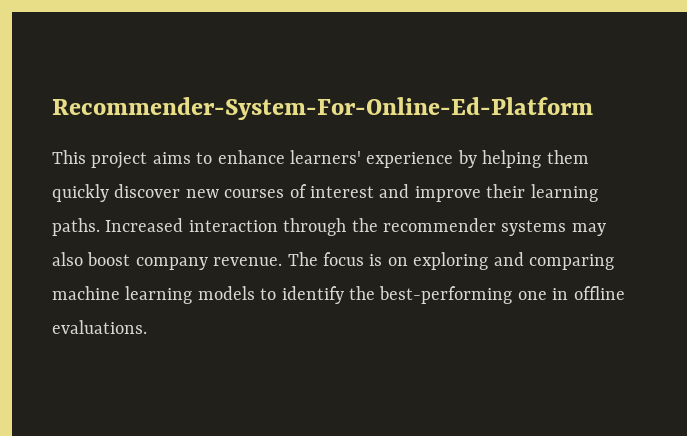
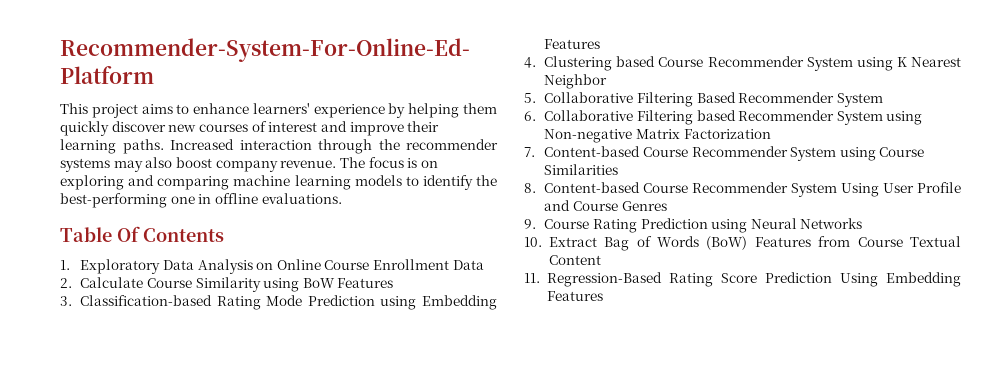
+ Table Of Contents
+ 1. Exploratory Data Analysis on Online Course Enrollment Data
+ 2. Calculate Course Similarity using BoW Features
+ 3. Classification-based Rating Mode Prediction using Embedding Features
+ 4. Clustering based Course Recommender System using K Nearest Neighbor
+ 5. Collaborative Filtering Based Recommender System
+ 6. Collaborative Filtering based Recommender System using Non-negative Matrix Factorization
+ 7. Content-based Course Recommender System using Course Similarities
+ 8. Content-based Course Recommender System Using User Profile and Course Genres
+ 9. Course Rating Prediction using Neural Networks
+ 10. Extract Bag of Words (BoW) Features from Course Textual Content
+ 11. Regression-Based Rating Score Prediction Using Embedding Features

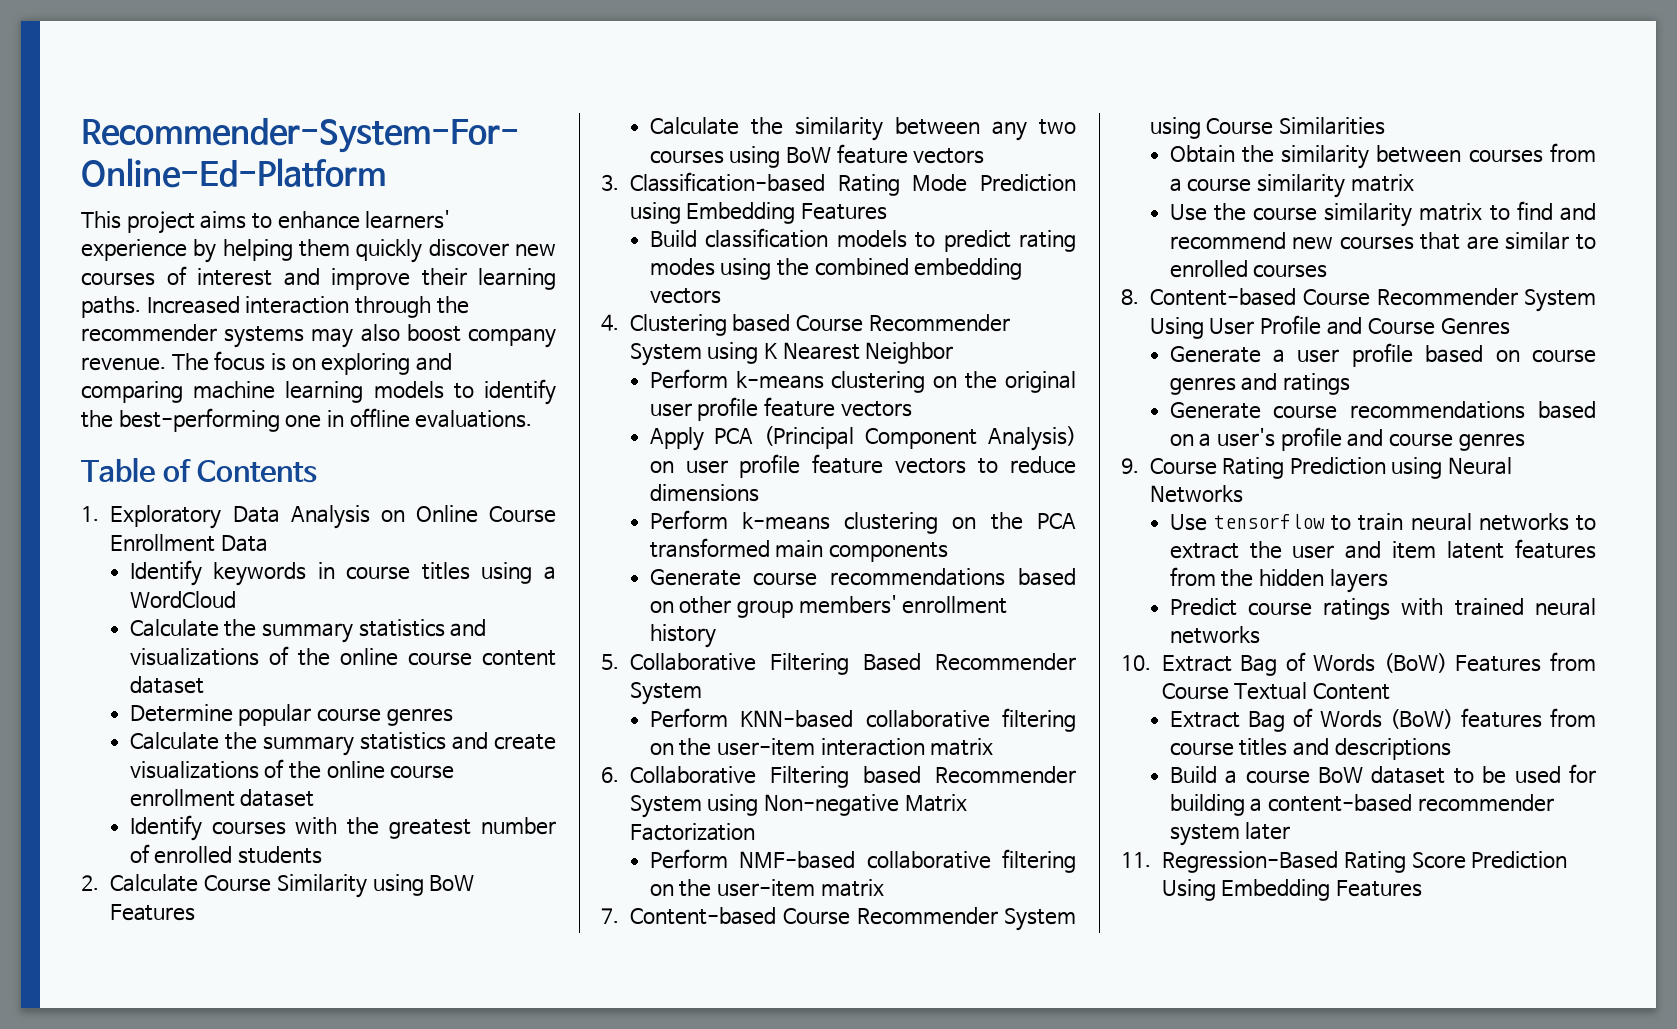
- Table Of Contents
+ Table of Contents
+ Identify keywords in course titles using a WordCloud
+ Calculate the summary statistics and visualizations of the online course content dataset
+ Determine popular course genres
+ Calculate the summary statistics and create visualizations of the online course enrollment dataset
+ Identify courses with the greatest number of enrolled students
+ Calculate the similarity between any two courses using BoW feature vectors
+ Build classification models to predict rating modes using the combined embedding vectors
+ Perform k-means clustering on the original user profile feature vectors
+ Apply PCA (Principal Component Analysis) on user profile feature vectors to reduce dimensions
+ Perform k-means clustering on the PCA transformed main components
+ Generate course recommendations based on other group members' enrollment history
+ Perform KNN-based collaborative filtering on the user-item interaction matrix
+ Perform NMF-based collaborative filtering on the user-item matrix
+ Obtain the similarity between courses from a course similarity matrix
+ Use the course similarity matrix to find and recommend new courses that are similar to enrolled courses
+ Generate a user profile based on course genres and ratings
+ Generate course recommendations based on a user's profile and course genres
+ Use tensorflow to train neural networks to extract the user and item latent features from the hidden layers
+ Predict course ratings with trained neural networks
+ Extract Bag of Words (BoW) features from course titles and descriptions
+ Build a course BoW dataset to be used for building a content-based recommender system later

